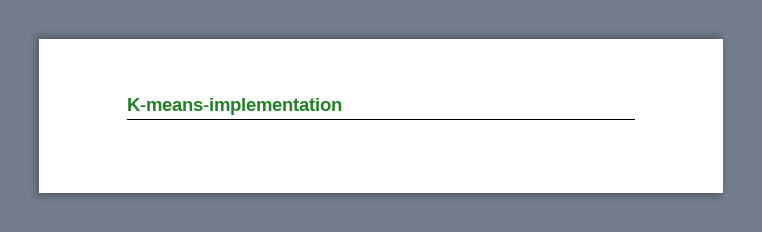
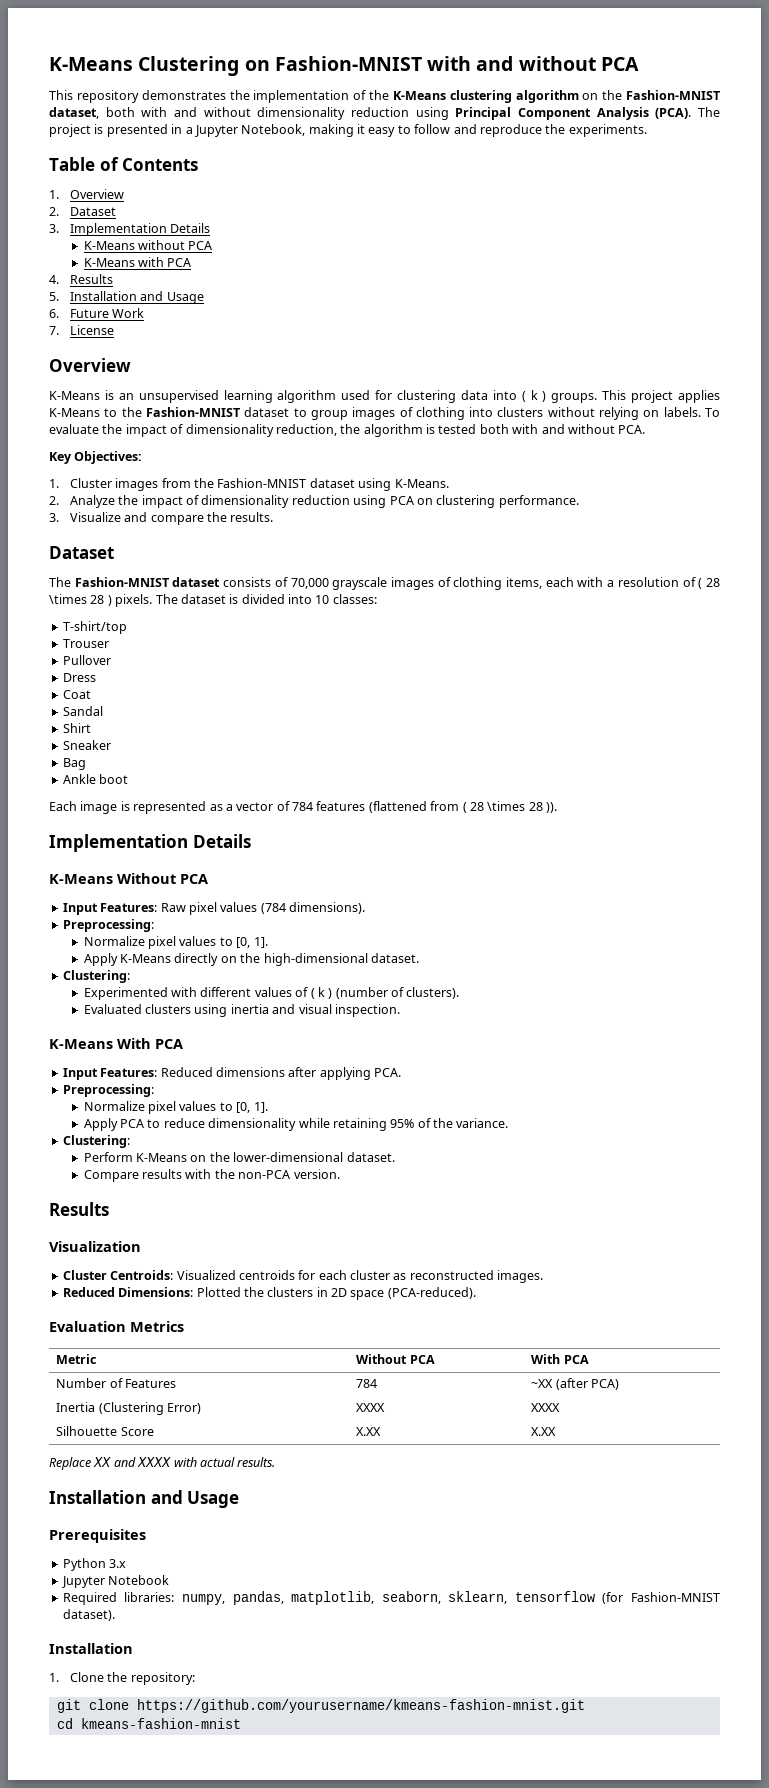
- K-means-implementation
+ K-Means Clustering on Fashion-MNIST with and without PCA
+ This repository demonstrates the implementation of the K-Means clustering algorithm on the Fashion-MNIST dataset, both with and without dimensionality reduction using Principal Component Analysis (PCA). The project is presented in a Jupyter Notebook, making it easy to follow and reproduce the experiments.
+ Table of Contents
+ 1. Overview
+ 2. Dataset
+ 3. Implementation Details
+ K-Means without PCA
+ K-Means with PCA
+ 4. Results
+ 5. Installation and Usage
+ 6. Future Work
+ 7. License
+ Overview
+ K-Means is an unsupervised learning algorithm used for clustering data into ( k ) groups. This project applies K-Means to the Fashion-MNIST dataset to group images of clothing into clusters without relying on labels. To evaluate the impact of dimensionality reduction, the algorithm is tested both with and without PCA.
+ Key Objectives:
+ 1. Cluster images from the Fashion-MNIST dataset using K-Means.
+ 2. Analyze the impact of dimensionality reduction using PCA on clustering performance.
+ 3. Visualize and compare the results.
+ Dataset
+ The Fashion-MNIST dataset consists of 70,000 grayscale images of clothing items, each with a resolution of ( 28 \times 28 ) pixels. The dataset is divided into 10 classes:
+ T-shirt/top
+ Trouser
+ Pullover
+ Dress
+ Coat
+ Sandal
+ Shirt
+ Sneaker
+ Bag
+ Ankle boot
+ Each image is represented as a vector of 784 features (flattened from ( 28 \times 28 )).
+ Implementation Details
+ K-Means Without PCA
+ Input Features: Raw pixel values (784 dimensions).
+ Preprocessing:
+ Normalize pixel values to [0, 1].
+ Apply K-Means directly on the high-dimensional dataset.
+ Clustering:
+ Experimented with different values of ( k ) (number of clusters).
+ Evaluated clusters using inertia and visual inspection.
+ K-Means With PCA
+ Input Features: Reduced dimensions after applying PCA.
+ Preprocessing:
+ Normalize pixel values to [0, 1].
+ Apply PCA to reduce dimensionality while retaining 95% of the variance.
+ Clustering:
+ Perform K-Means on the lower-dimensional dataset.
+ Compare results with the non-PCA version.
+ Results
+ Visualization
+ Cluster Centroids: Visualized centroids for each cluster as reconstructed images.
+ Reduced Dimensions: Plotted the clusters in 2D space (PCA-reduced).
+ Evaluation Metrics
+ Metric | Without PCA | With PCA
+ Number of Features | 784 | ~XX (after PCA)
+ Inertia (Clustering Error) | XXXX | XXXX
+ Silhouette Score | X.XX | X.XX
+ Replace XX and XXXX with actual results.
+ Installation and Usage
+ Prerequisites
+ Python 3.x
+ Jupyter Notebook
+ Required libraries: numpy, pandas, matplotlib, seaborn, sklearn, tensorflow (for Fashion-MNIST dataset).
+ Installation
+ 1. Clone the repository:
+ git clone https://github.com/yourusername/kmeans-fashion-mnist.git
+ cd kmeans-fashion-mnist

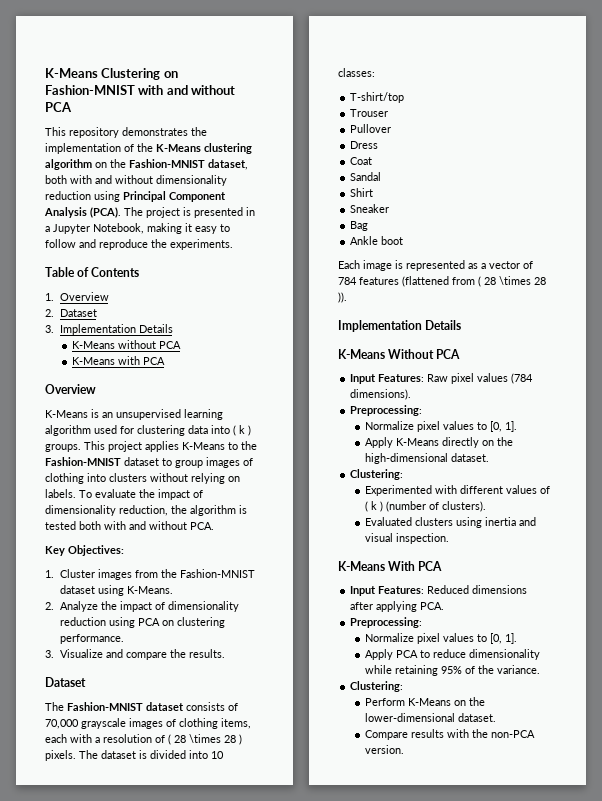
- 4. Results
- 5. Installation and Usage
- 6. Future Work
- 7. License
  Compare results with the non-PCA version.
- Results
- Visualization
- Cluster Centroids: Visualized centroids for each cluster as reconstructed images.
- Reduced Dimensions: Plotted the clusters in 2D space (PCA-reduced).
- Evaluation Metrics
- Metric | Without PCA | With PCA
- Number of Features | 784 | ~XX (after PCA)
- Inertia (Clustering Error) | XXXX | XXXX
- Silhouette Score | X.XX | X.XX
- Replace XX and XXXX with actual results.
- Installation and Usage
- Prerequisites
- Python 3.x
- Jupyter Notebook
- Required libraries: numpy, pandas, matplotlib, seaborn, sklearn, tensorflow (for Fashion-MNIST dataset).
- Installation
- 1. Clone the repository:
- git clone https://github.com/yourusername/kmeans-fashion-mnist.git
- cd kmeans-fashion-mnist

